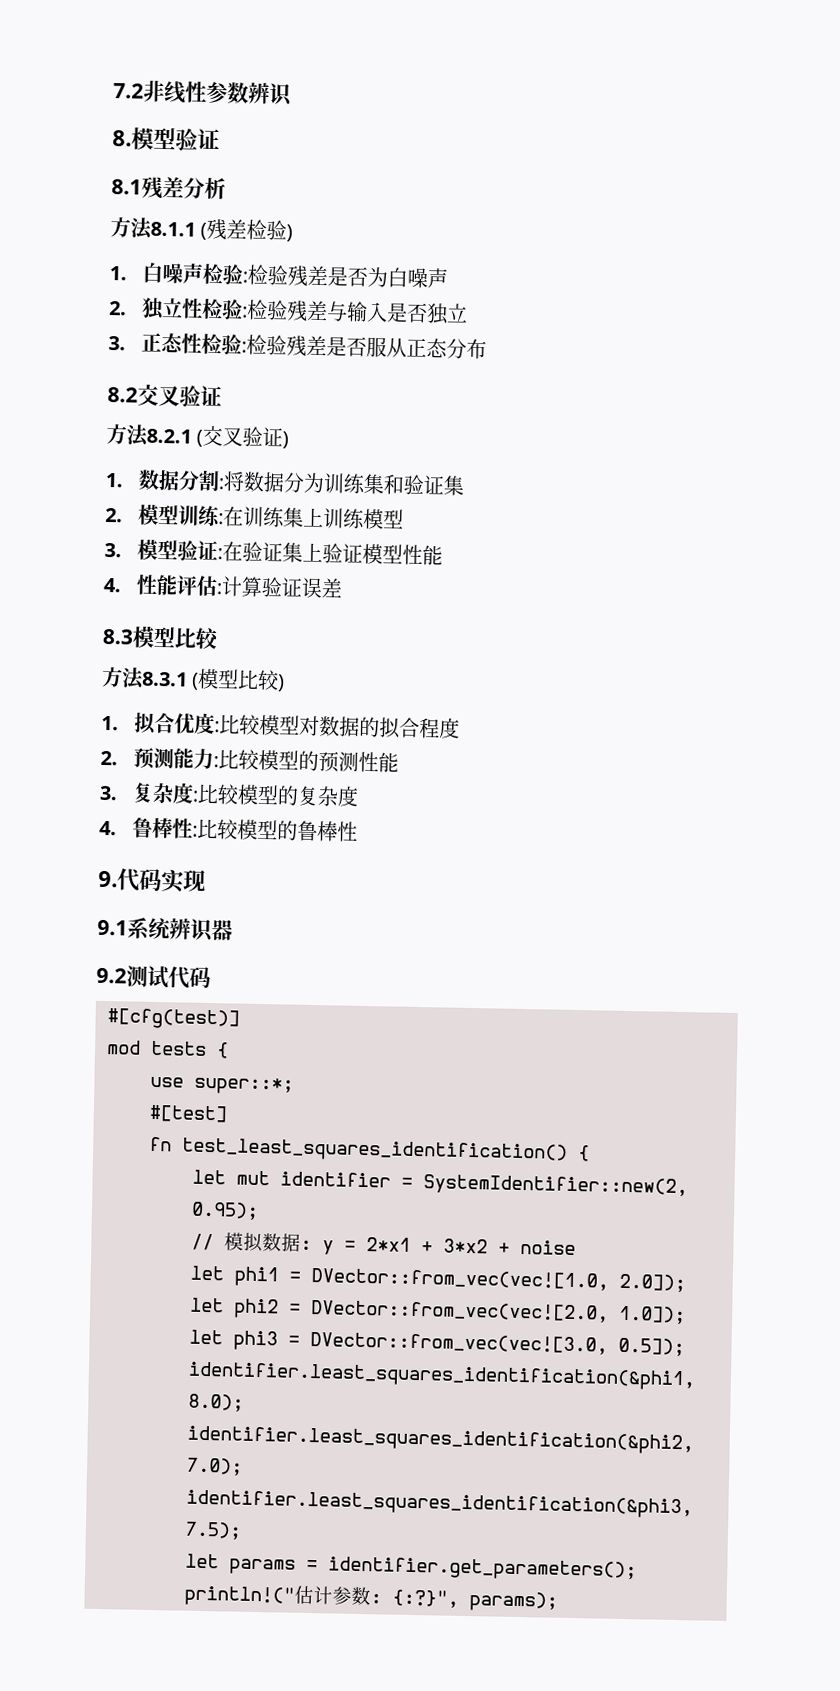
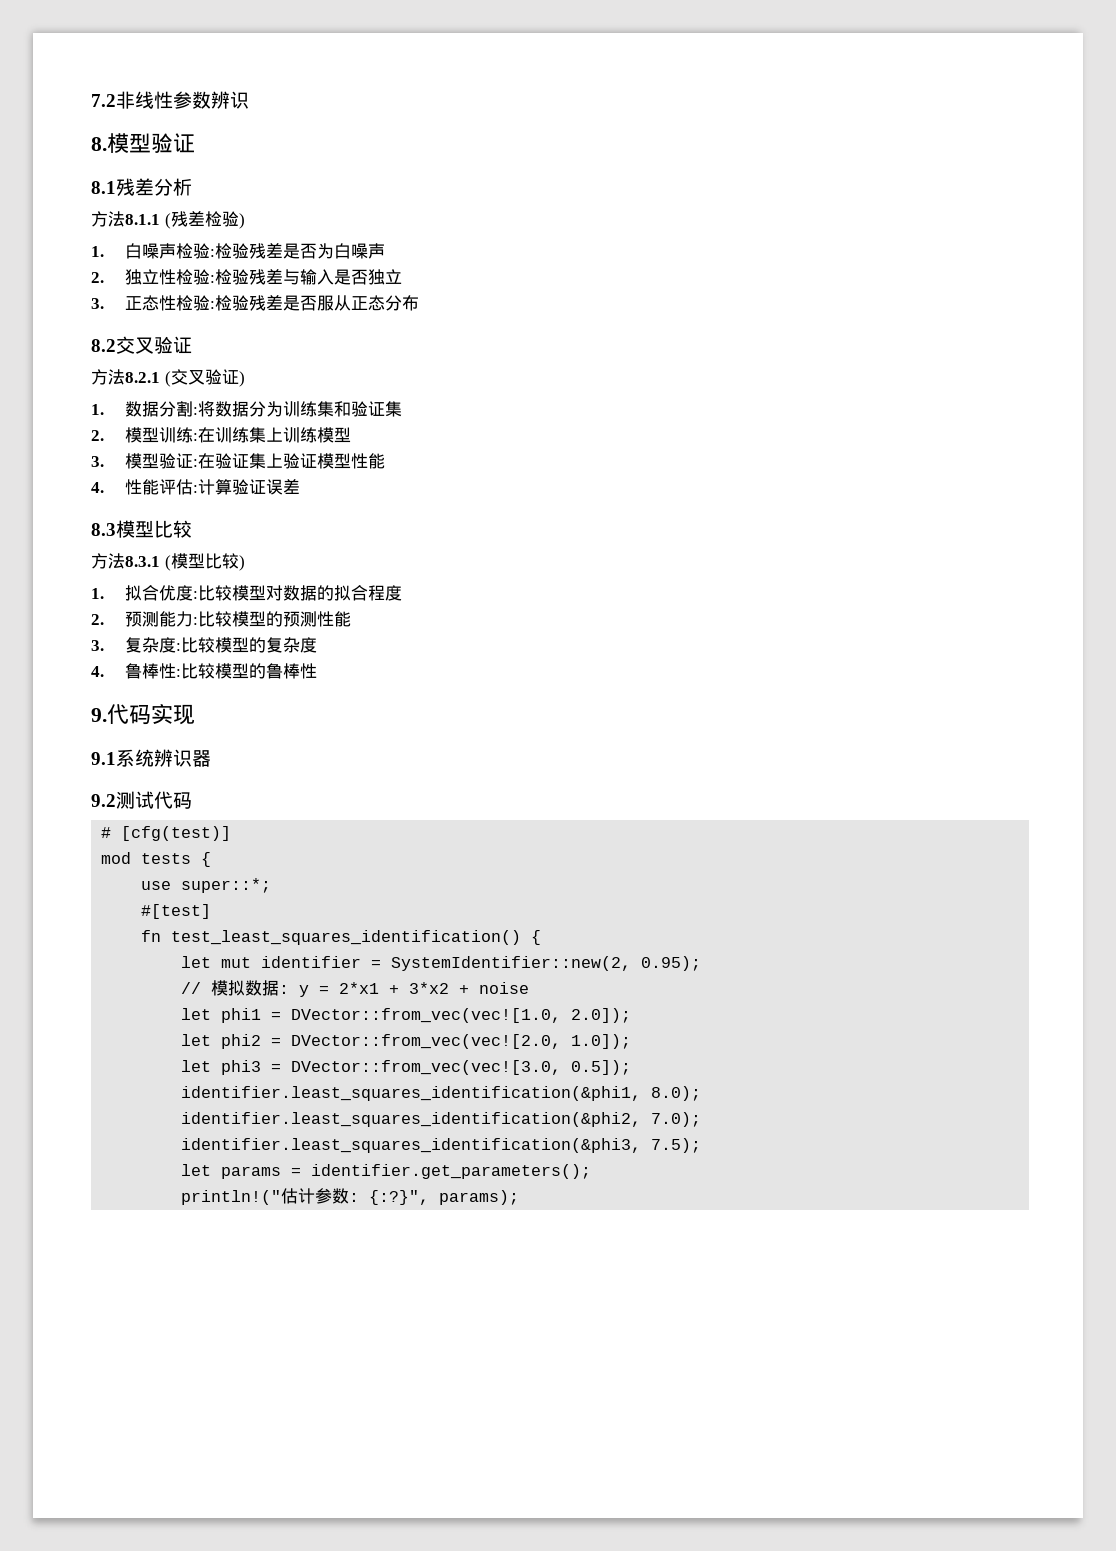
- #[cfg(test)]
+ # [cfg(test)]

